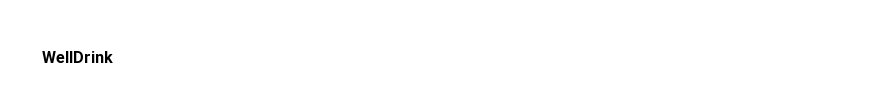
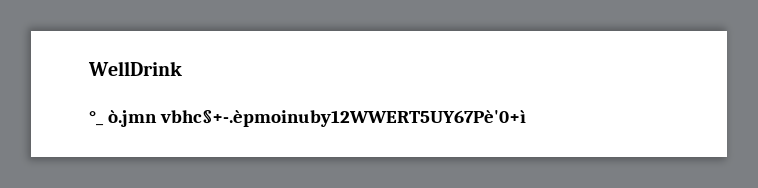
+ °_ ò.jmn vbhc§+-.èpmoinuby12WWERT5UY67Pè'0+ì

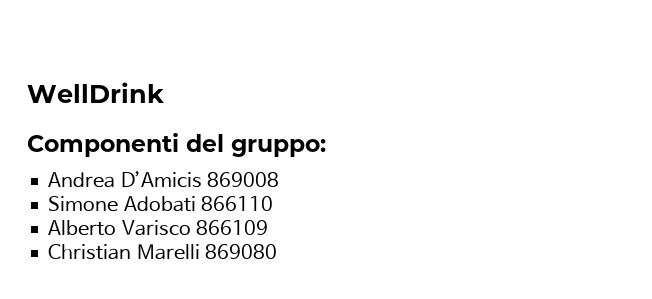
- °_ ò.jmn vbhc§+-.èpmoinuby12WWERT5UY67Pè'0+ì
+ Componenti del gruppo:
+ Andrea D’Amicis 869008
+ Simone Adobati 866110
+ Alberto Varisco 866109
+ Christian Marelli 869080

